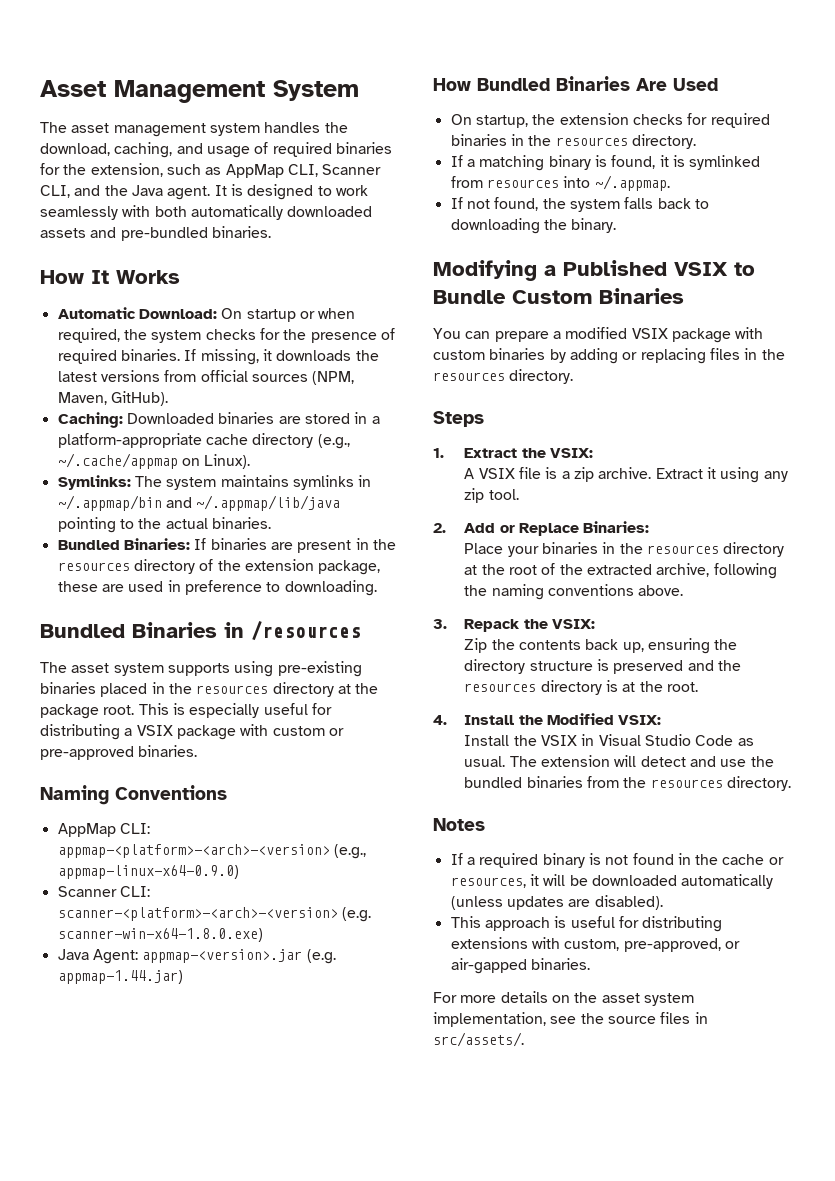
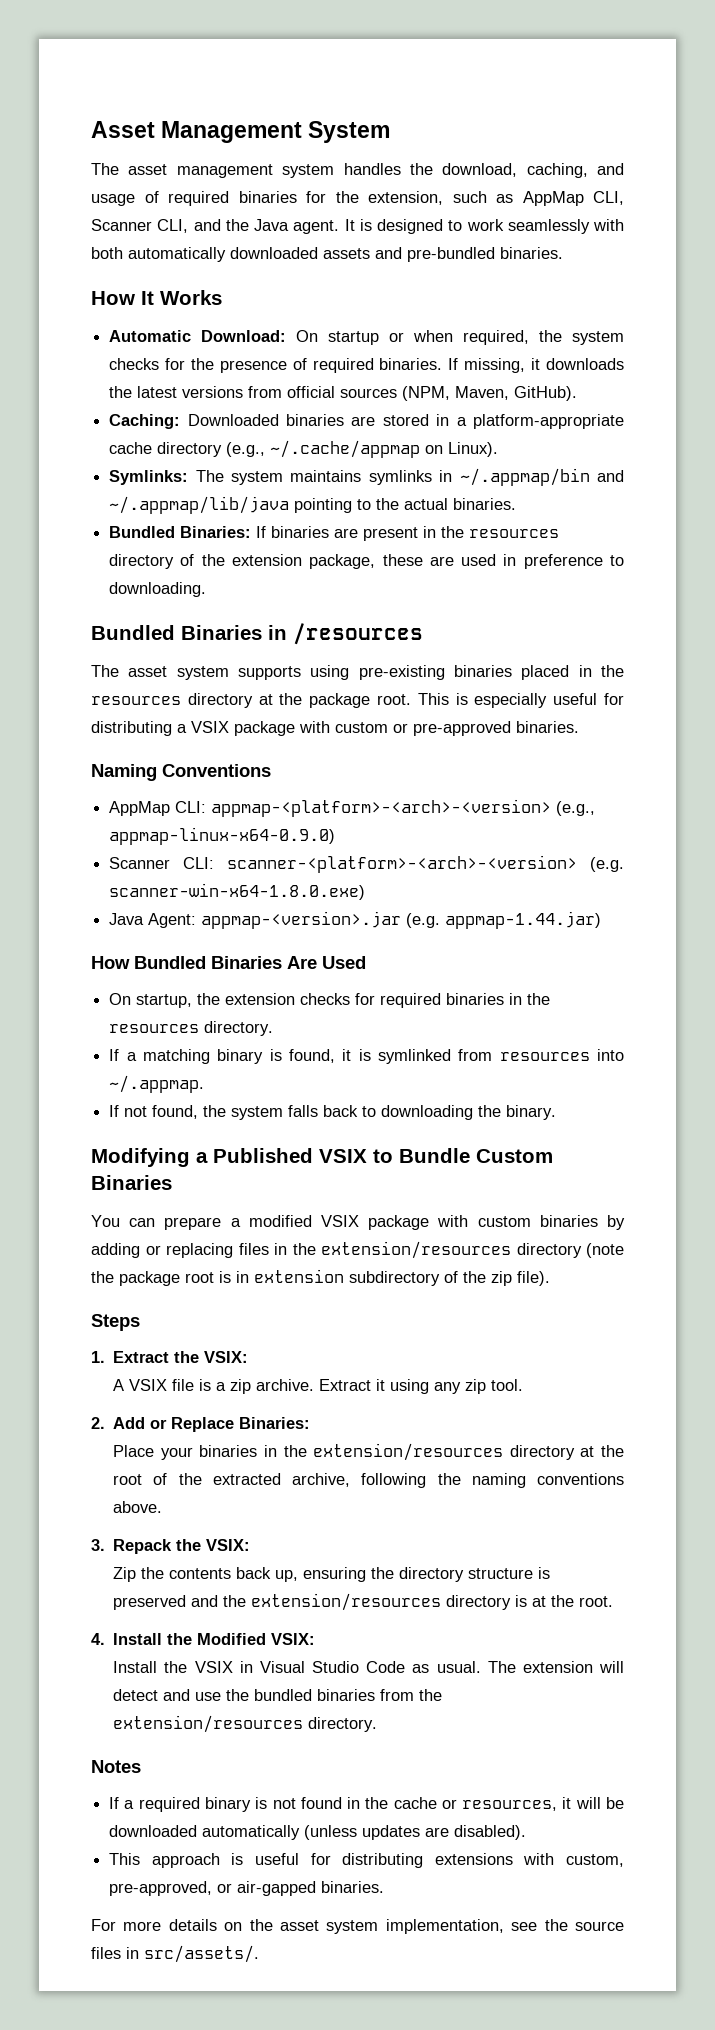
- You can prepare a modified VSIX package with custom binaries by adding or replacing files in the resources directory.
+ You can prepare a modified VSIX package with custom binaries by adding or replacing files in the extension/resources directory (note the package root is in extension subdirectory of the zip file).
- Place your binaries in the resources directory at the root of the extracted archive, following the naming conventions above.
+ Place your binaries in the extension/resources directory at the root of the extracted archive, following the naming conventions above.
- Zip the contents back up, ensuring the directory structure is preserved and the resources directory is at the root.
+ Zip the contents back up, ensuring the directory structure is preserved and the extension/resources directory is at the root.
- The extension will detect and use the bundled binaries from the resources directory.
+ The extension will detect and use the bundled binaries from the extension/resources directory.

